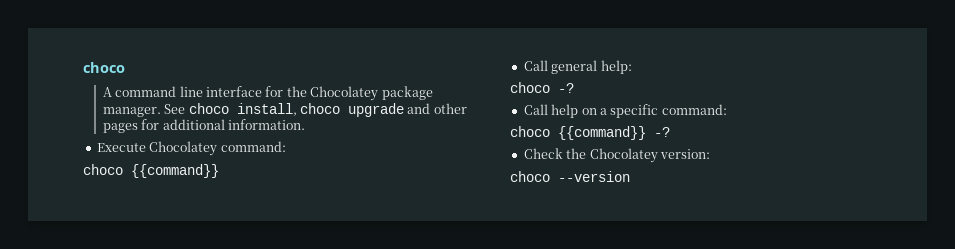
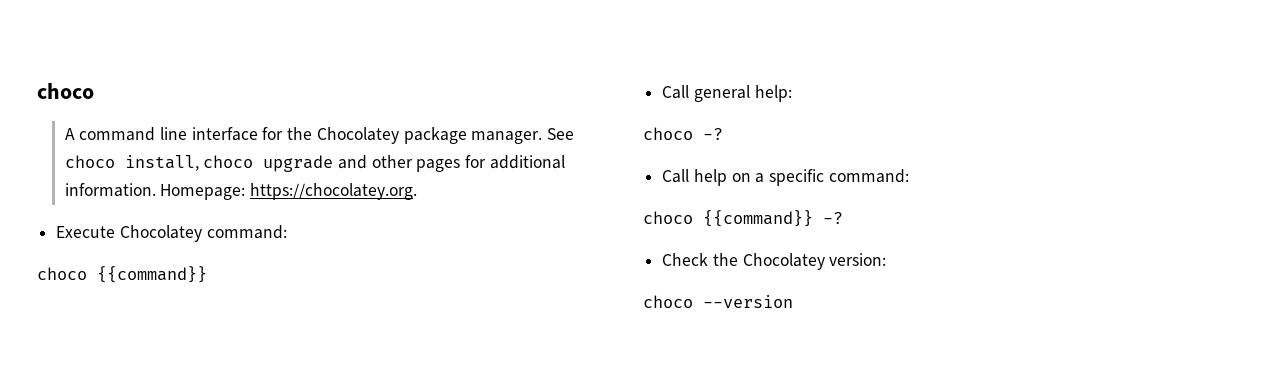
+ Homepage: https://chocolatey.org.

